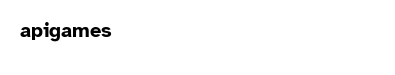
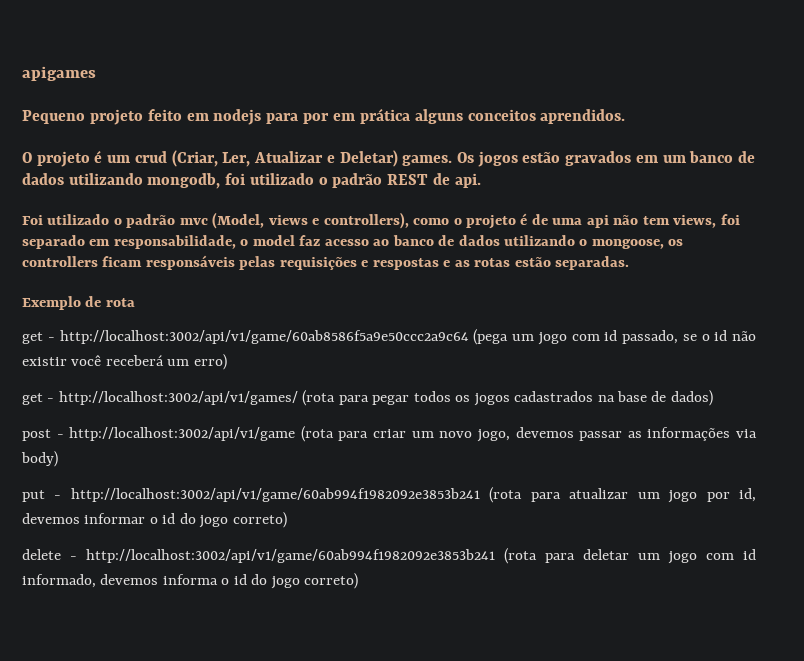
+ Pequeno projeto feito em nodejs para por em prática alguns conceitos aprendidos.
+ O projeto é um crud (Criar, Ler, Atualizar e Deletar) games. Os jogos estão gravados em um banco de dados utilizando mongodb, foi utilizado o padrão REST de api.
+ Foi utilizado o padrão mvc (Model, views e controllers), como o projeto é de uma api não tem views, foi separado em responsabilidade, o model faz acesso ao banco de dados utilizando o mongoose, os controllers ficam responsáveis pelas requisições e respostas e as rotas estão separadas.
+ Exemplo de rota
+ get - http://localhost:3002/api/v1/game/60ab8586f5a9e50ccc2a9c64 (pega um jogo com id passado, se o id não existir você receberá um erro)
+ get - http://localhost:3002/api/v1/games/ (rota para pegar todos os jogos cadastrados na base de dados)
+ post - http://localhost:3002/api/v1/game (rota para criar um novo jogo, devemos passar as informações via body)
+ put - http://localhost:3002/api/v1/game/60ab994f1982092e3853b241 (rota para atualizar um jogo por id, devemos informar o id do jogo correto)
+ delete - http://localhost:3002/api/v1/game/60ab994f1982092e3853b241 (rota para deletar um jogo com id informado, devemos informa o id do jogo correto)

